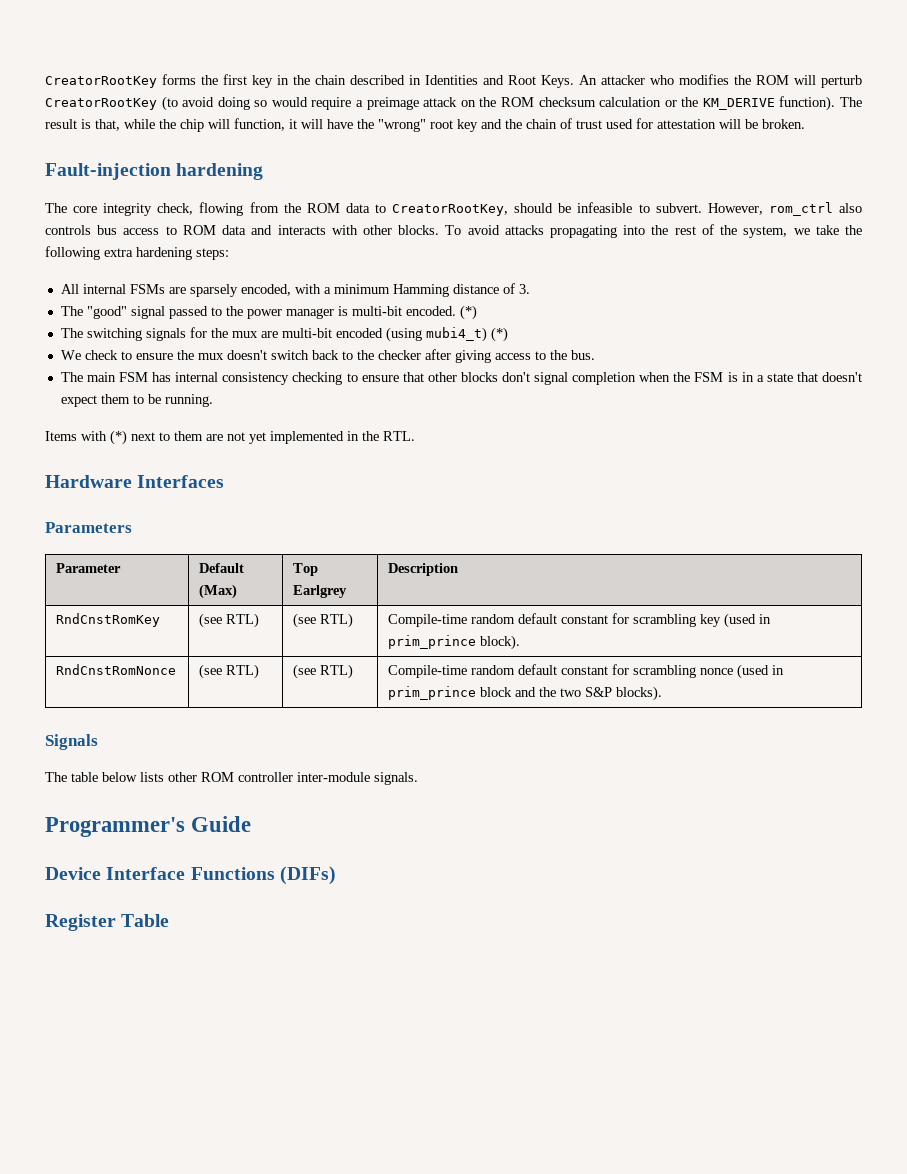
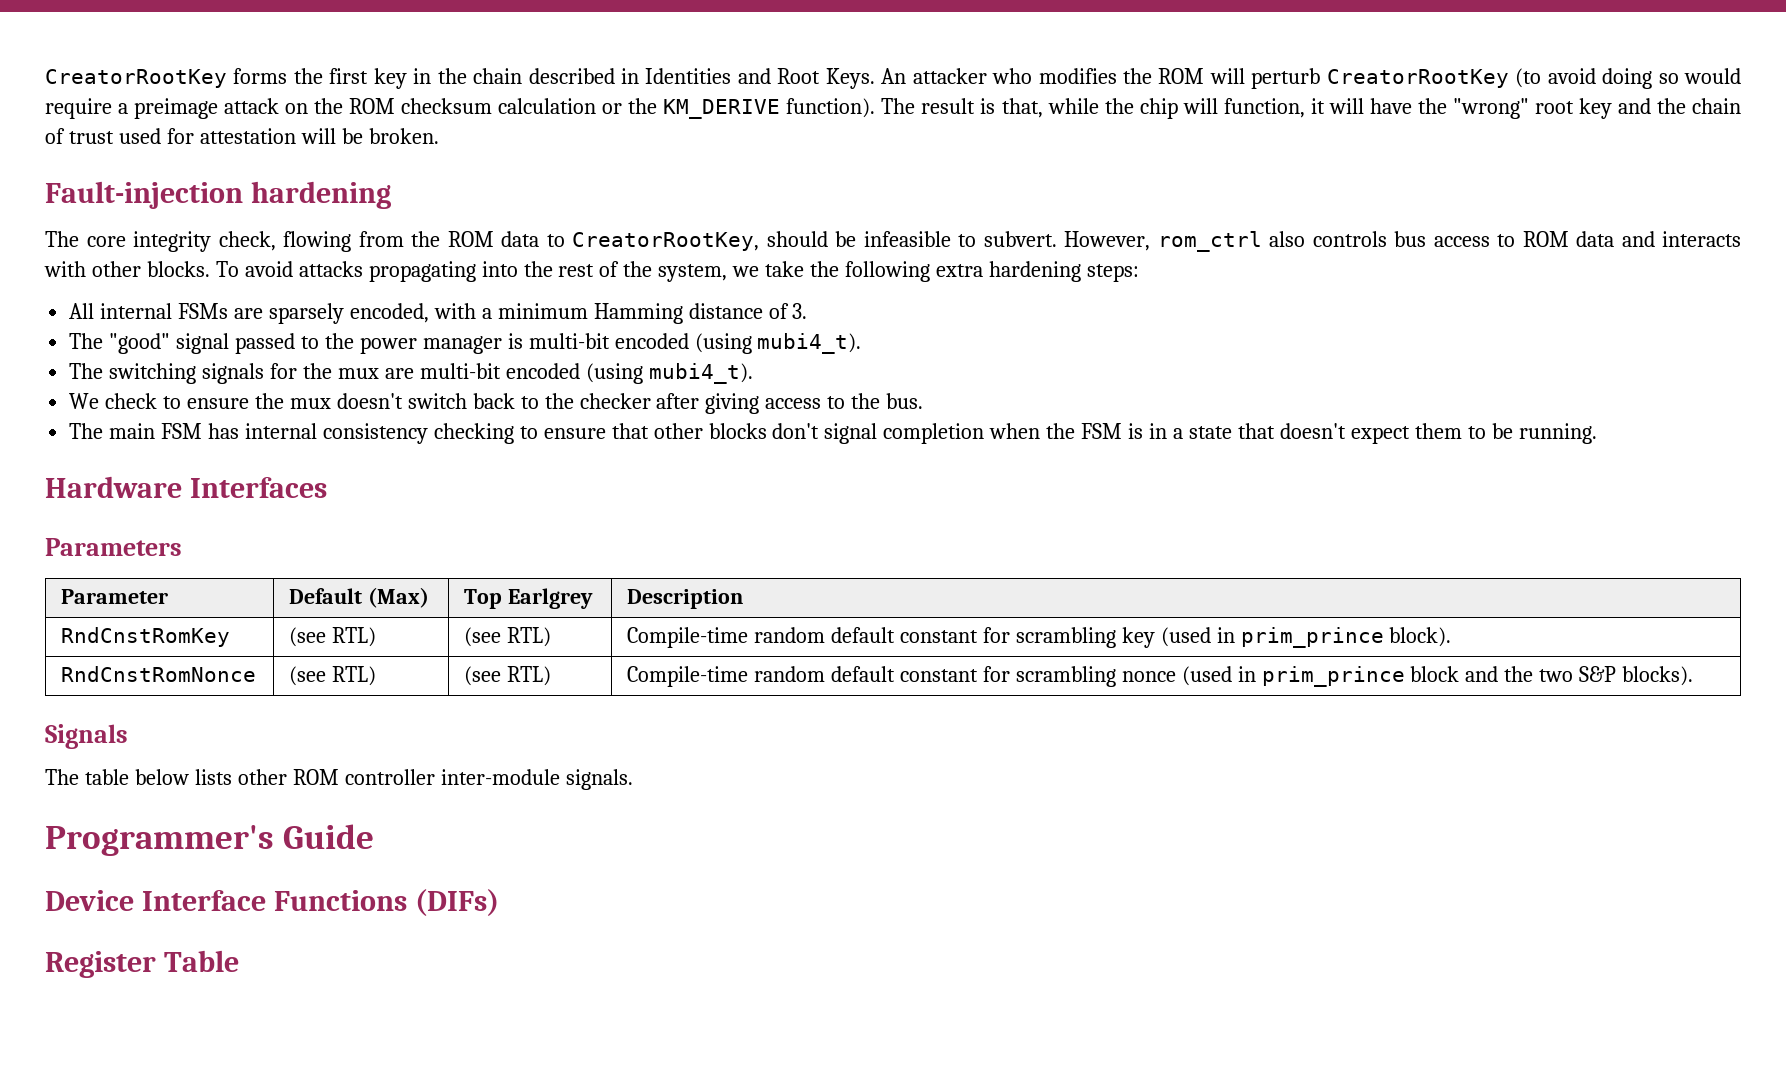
- The "good" signal passed to the power manager is multi-bit encoded. (*)
+ The "good" signal passed to the power manager is multi-bit encoded (using mubi4_t).
- The switching signals for the mux are multi-bit encoded (using mubi4_t) (*)
+ The switching signals for the mux are multi-bit encoded (using mubi4_t).
- Items with (*) next to them are not yet implemented in the RTL.

